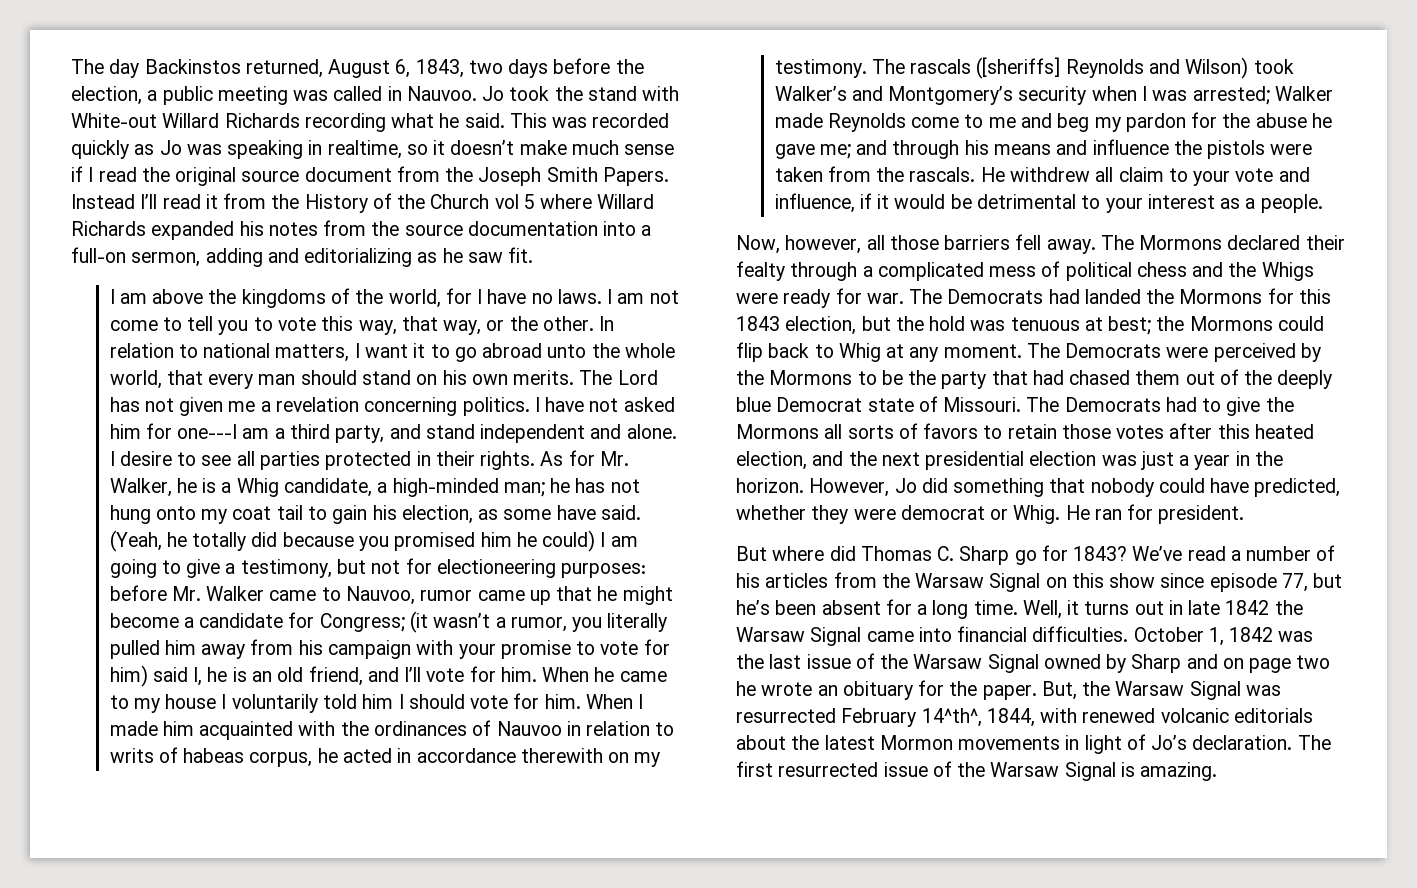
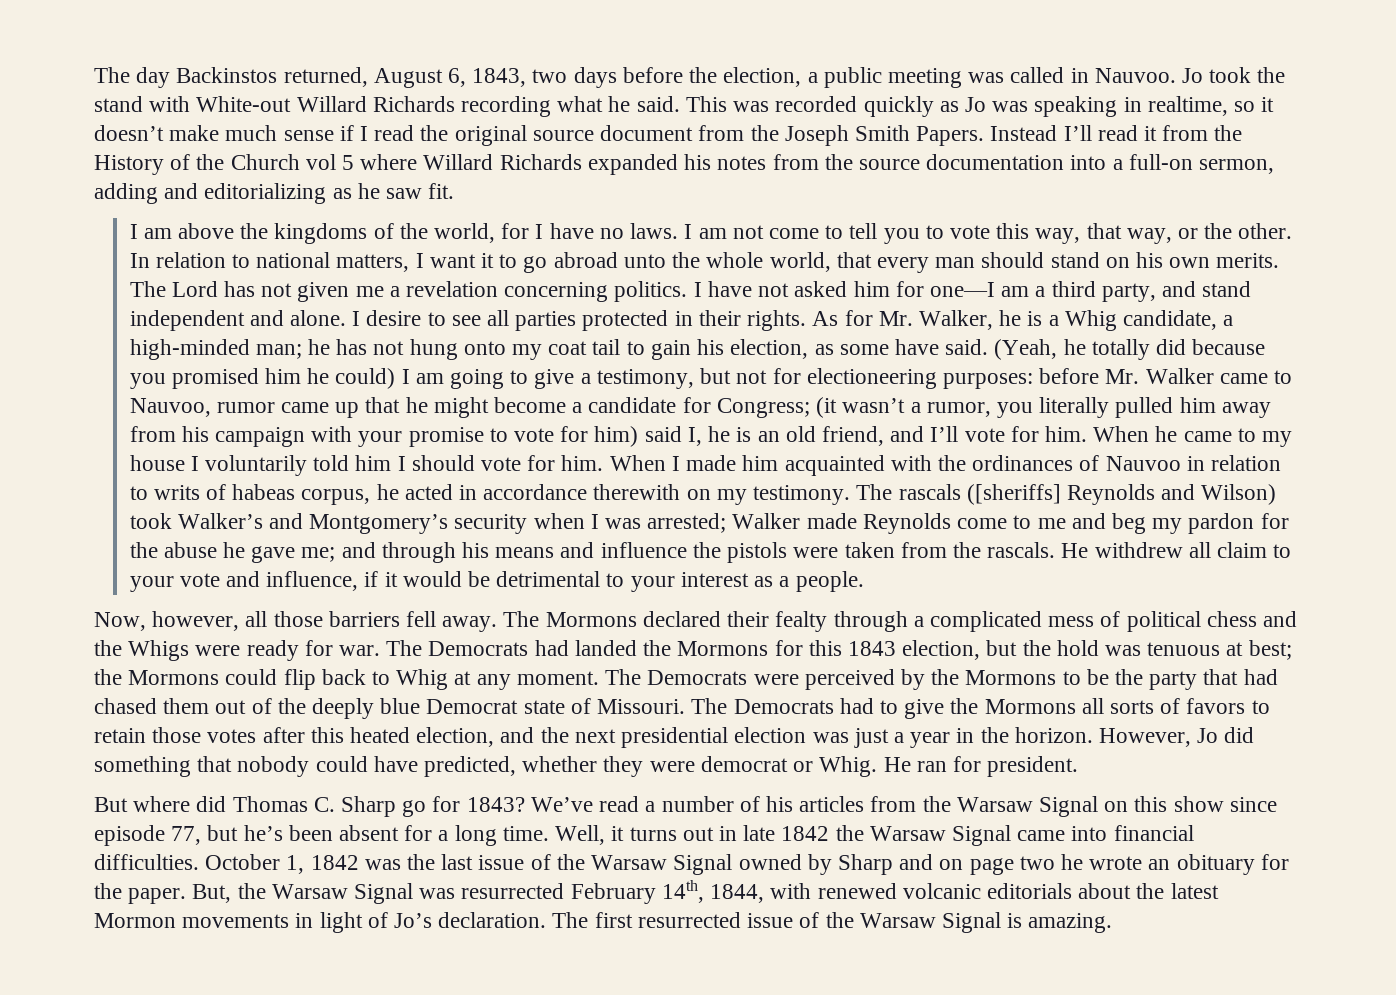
- I have not asked him for one---I am a third party, and stand independent and alone.
+ I have not asked him for one—I am a third party, and stand independent and alone.
- But, the Warsaw Signal was resurrected February 14^th^, 1844, with renewed volcanic editorials about the latest Mormon movements in light of Jo’s declaration.
+ But, the Warsaw Signal was resurrected February 14th, 1844, with renewed volcanic editorials about the latest Mormon movements in light of Jo’s declaration.

